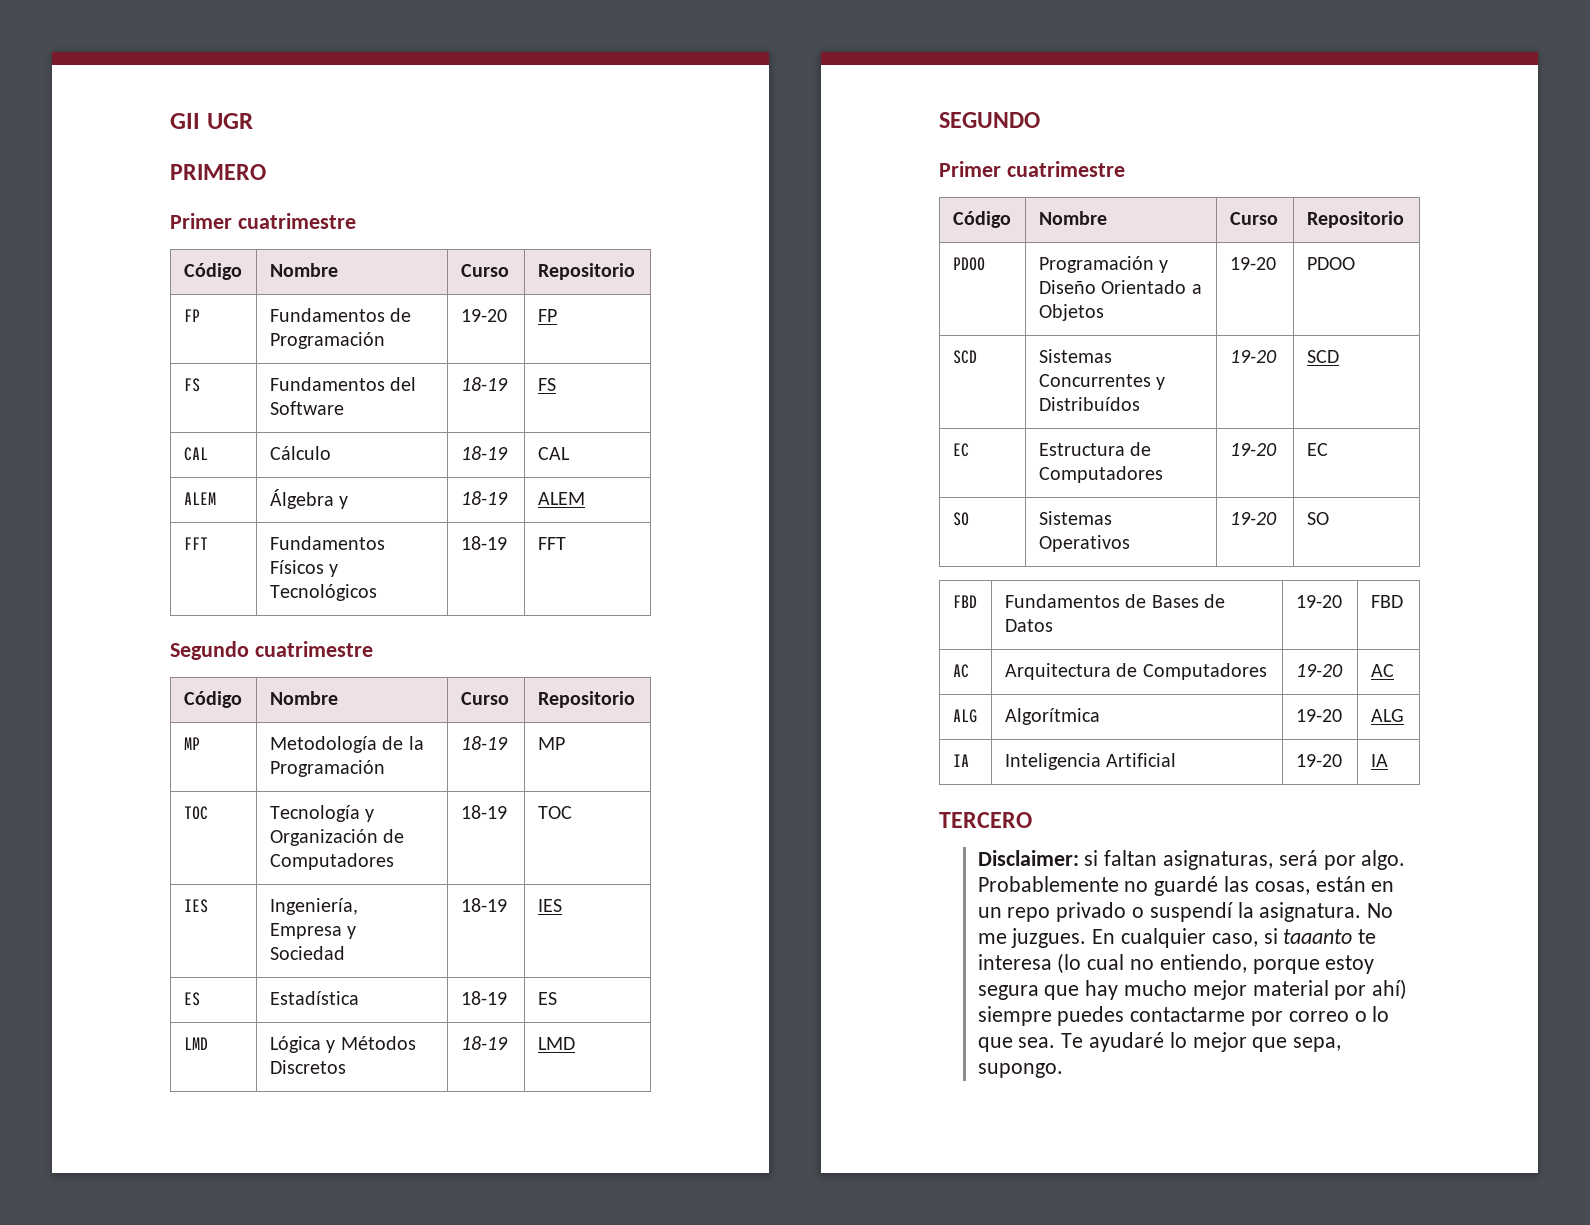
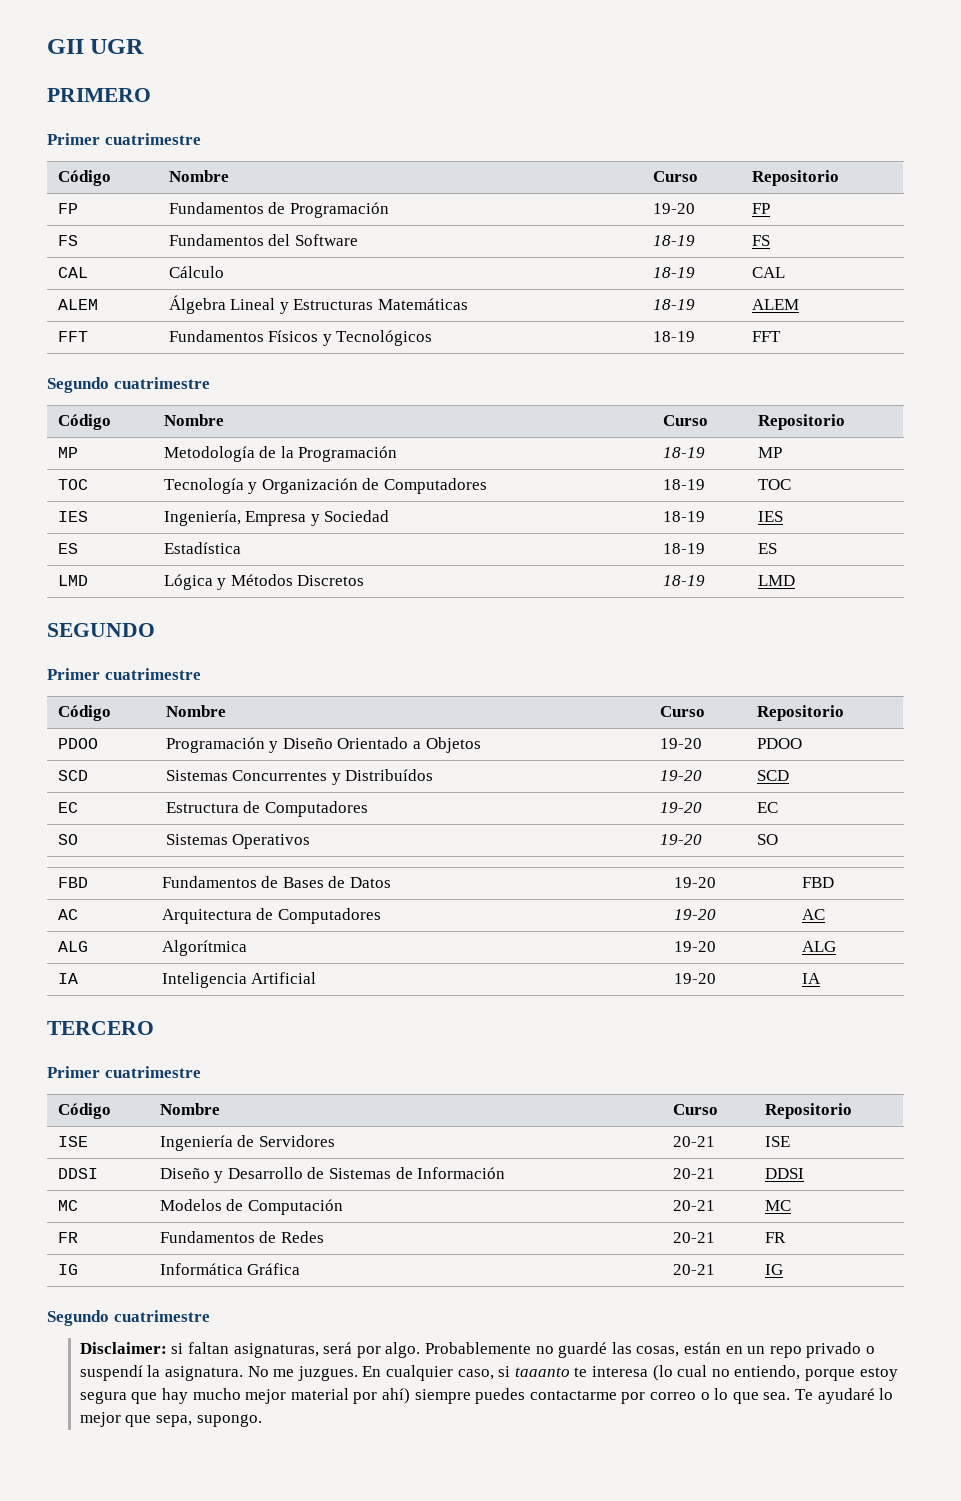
- ALEM | Álgebra y | 18-19 | ALEM
+ ALEM | Álgebra Lineal y Estructuras Matemáticas | 18-19 | ALEM
  TERCERO
+ Primer cuatrimestre
+ Código | Nombre | Curso | Repositorio
+ ISE | Ingeniería de Servidores | 20-21 | ISE
+ DDSI | Diseño y Desarrollo de Sistemas de Información | 20-21 | DDSI
+ MC | Modelos de Computación | 20-21 | MC
+ FR | Fundamentos de Redes | 20-21 | FR
+ IG | Informática Gráfica | 20-21 | IG
+ Segundo cuatrimestre

